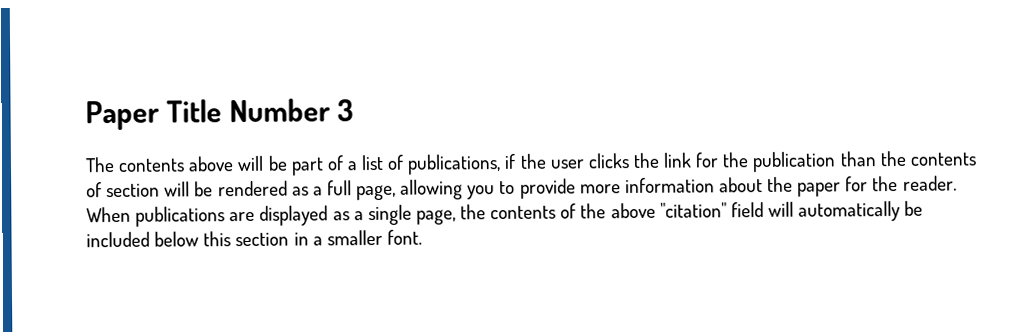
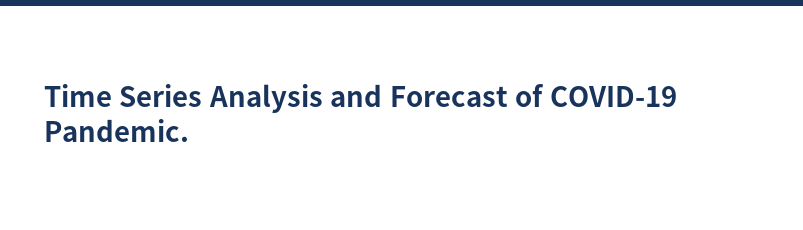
- Paper Title Number 3
- The contents above will be part of a list of publications, if the user clicks the link for the publication than the contents of section will be rendered as a full page, allowing you to provide more information about the paper for the reader. When publications are displayed as a single page, the contents of the above "citation" field will automatically be included below this section in a smaller font.
+ Time Series Analysis and Forecast of COVID-19 Pandemic.

